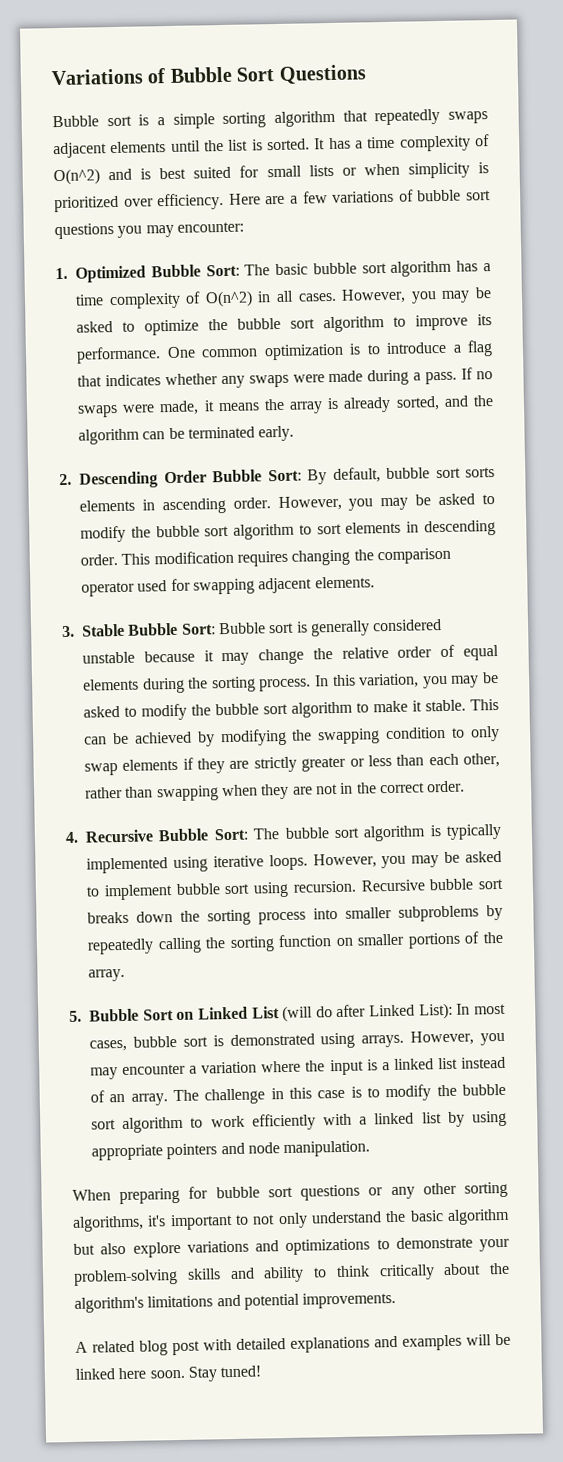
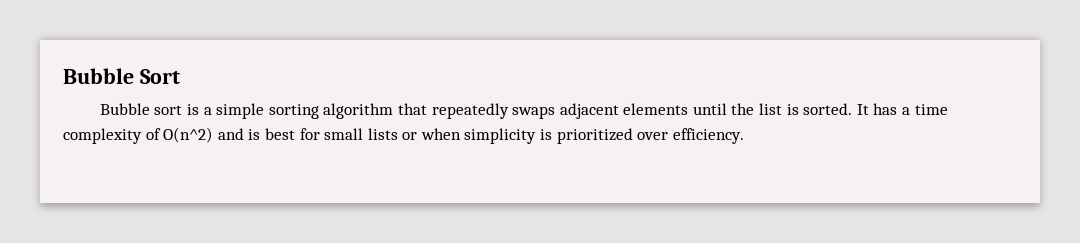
- Variations of Bubble Sort Questions
+ Bubble Sort
- It has a time complexity of O(n^2) and is best suited for small lists or when simplicity is prioritized over efficiency. Here are a few variations of bubble sort questions you may encounter:
- 1. Optimized Bubble Sort: The basic bubble sort algorithm has a time complexity of O(n^2) in all cases. However, you may be asked to optimize the bubble sort algorithm to improve its performance. One common optimization is to introduce a flag that indicates whether any swaps were made during a pass. If no swaps were made, it means the array is already sorted, and the algorithm can be terminated early.
- 2. Descending Order Bubble Sort: By default, bubble sort sorts elements in ascending order. However, you may be asked to modify the bubble sort algorithm to sort elements in descending order. This modification requires changing the comparison operator used for swapping adjacent elements.
- 3. Stable Bubble Sort: Bubble sort is generally considered unstable because it may change the relative order of equal elements during the sorting process. In this variation, you may be asked to modify the bubble sort algorithm to make it stable. This can be achieved by modifying the swapping condition to only swap elements if they are strictly greater or less than each other, rather than swapping when they are not in the correct order.
- 4. Recursive Bubble Sort: The bubble sort algorithm is typically implemented using iterative loops. However, you may be asked to implement bubble sort using recursion. Recursive bubble sort breaks down the sorting process into smaller subproblems by repeatedly calling the sorting function on smaller portions of the array.
- 5. Bubble Sort on Linked List (will do after Linked List): In most cases, bubble sort is demonstrated using arrays. However, you may encounter a variation where the input is a linked list instead of an array. The challenge in this case is to modify the bubble sort algorithm to work efficiently with a linked list by using appropriate pointers and node manipulation.
- When preparing for bubble sort questions or any other sorting algorithms, it's important to not only understand the basic algorithm but also explore variations and optimizations to demonstrate your problem-solving skills and ability to think critically about the algorithm's limitations and potential improvements.
- A related blog post with detailed explanations and examples will be linked here soon. Stay tuned!
+ It has a time complexity of O(n^2) and is best for small lists or when simplicity is prioritized over efficiency.

